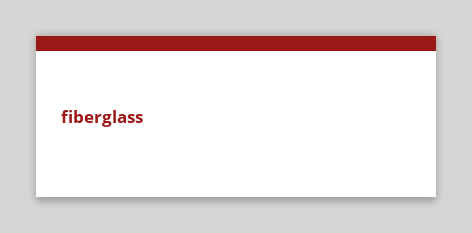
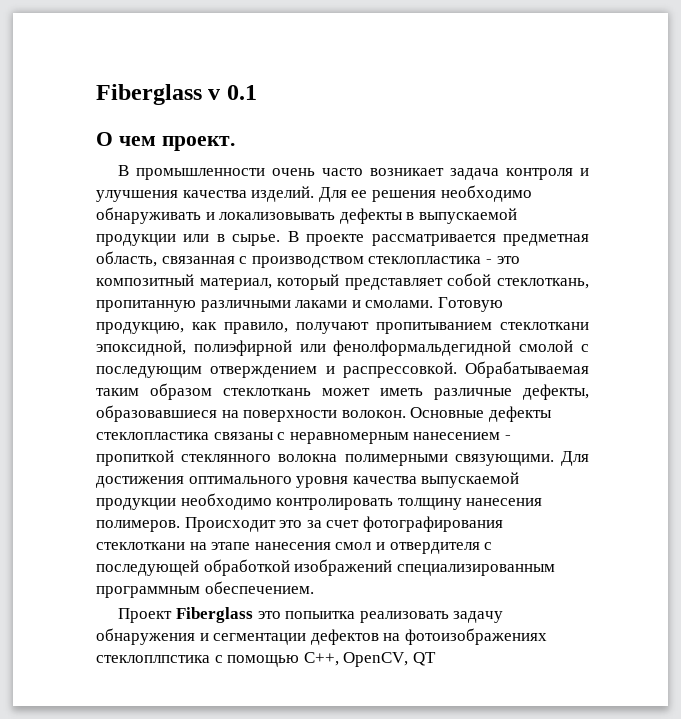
- fiberglass
+ Fiberglass v 0.1
+ О чем проект.
+ В промышленности очень часто возникает задача контроля и улучшения качества изделий. Для ее решения необходимо обнаруживать и локализовывать дефекты в выпускаемой продукции или в сырье. В проекте рассматривается предметная область, связанная с производством стеклопластика - это композитный материал, который представляет собой стеклоткань, пропитанную различными лаками и смолами. Готовую продукцию, как правило, получают пропитыванием стеклоткани эпоксидной, полиэфирной или фенолформальдегидной смолой с последующим отверждением и распрессовкой. Обрабатываемая таким образом стеклоткань может иметь различные дефекты, образовавшиеся на поверхности волокон. Основные дефекты стеклопластика связаны с неравномерным нанесением - пропиткой стеклянного волокна полимерными связующими. Для достижения оптимального уровня качества выпускаемой продукции необходимо контролировать толщину нанесения полимеров. Происходит это за счет фотографирования стеклоткани на этапе нанесения смол и отвердителя с последующей обработкой изображений специализированным программным обеспечением.
+ Проект Fiberglass это попыитка реализовать задачу обнаружения и сегментации дефектов на фотоизображениях стеклоплпстика c помощью C++, OpenCV, QT

